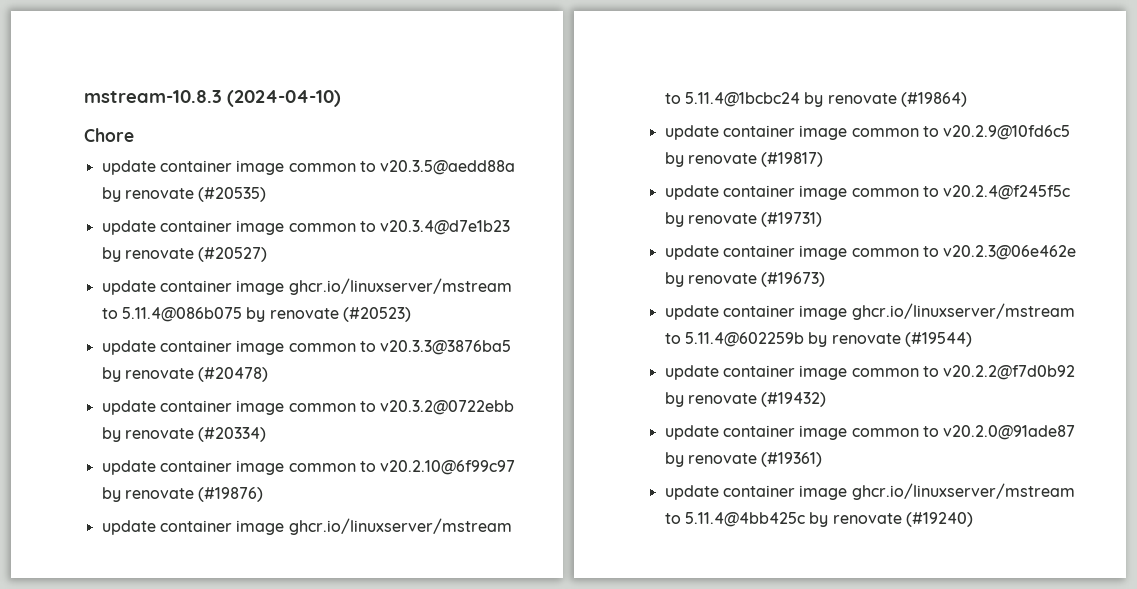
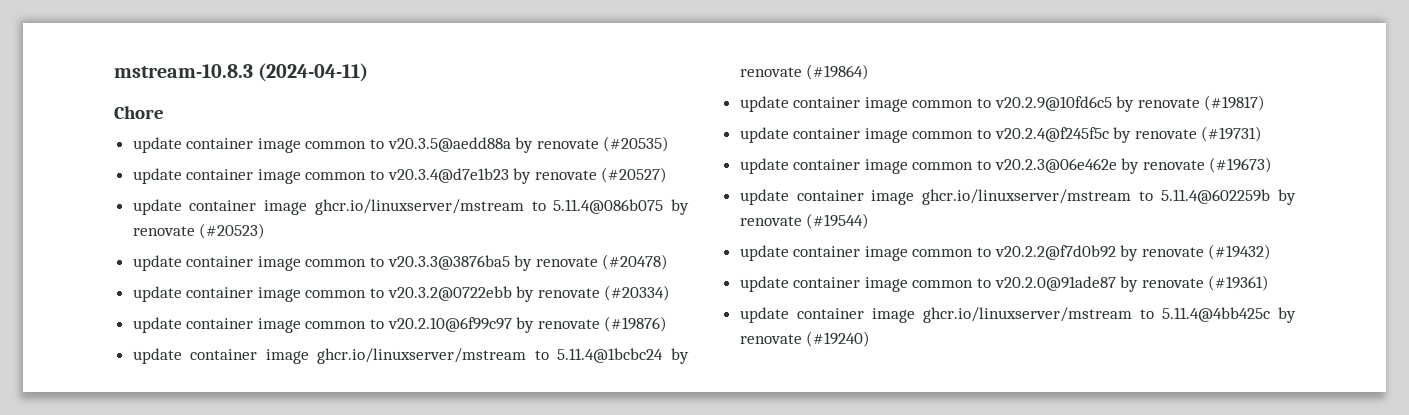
- mstream-10.8.3 (2024-04-10)
+ mstream-10.8.3 (2024-04-11)

